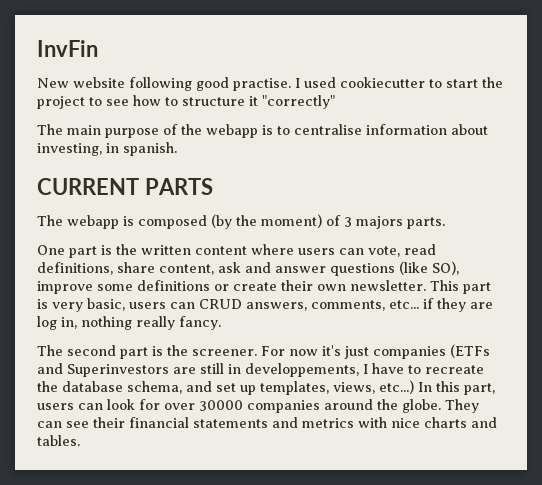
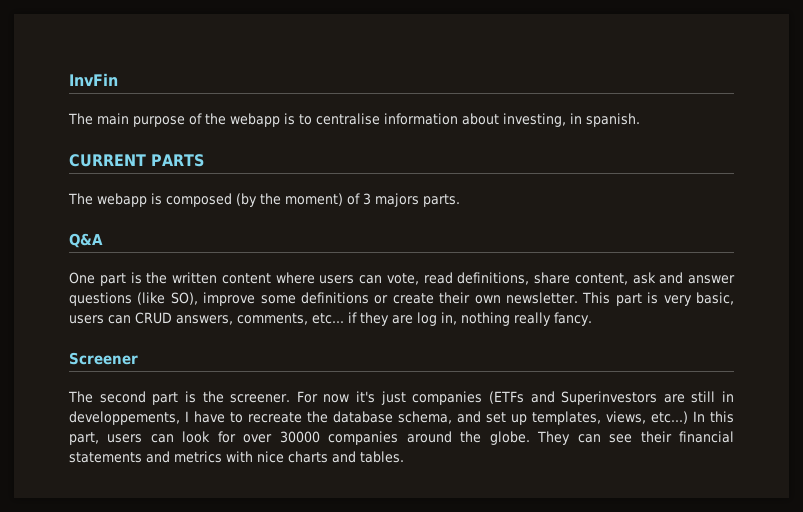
- New website following good practise. I used cookiecutter to start the project to see how to structure it "correctly"
+ Q&A
+ Screener

